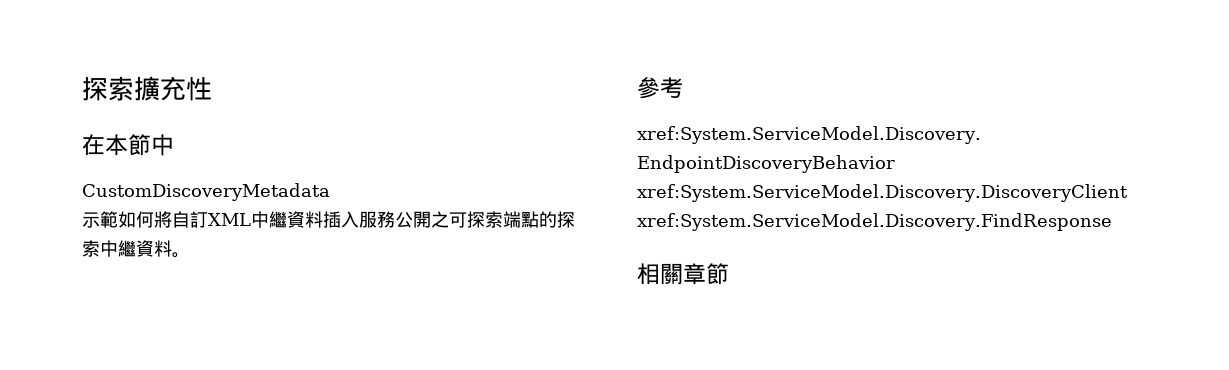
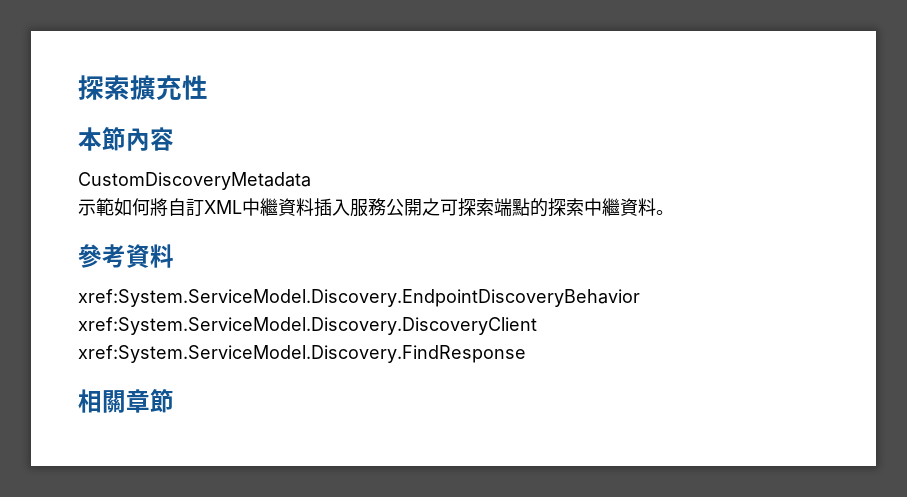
- 在本節中
+ 本節內容
- 參考
+ 參考資料

